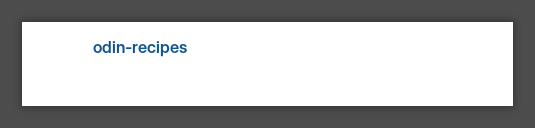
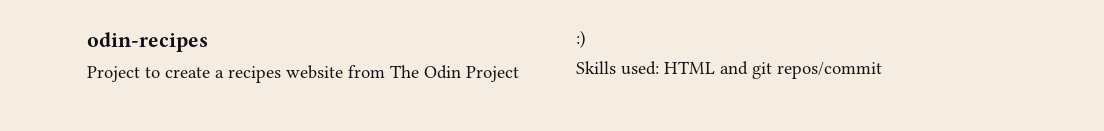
+ Project to create a recipes website from The Odin Project :)
+ Skills used: HTML and git repos/commit

